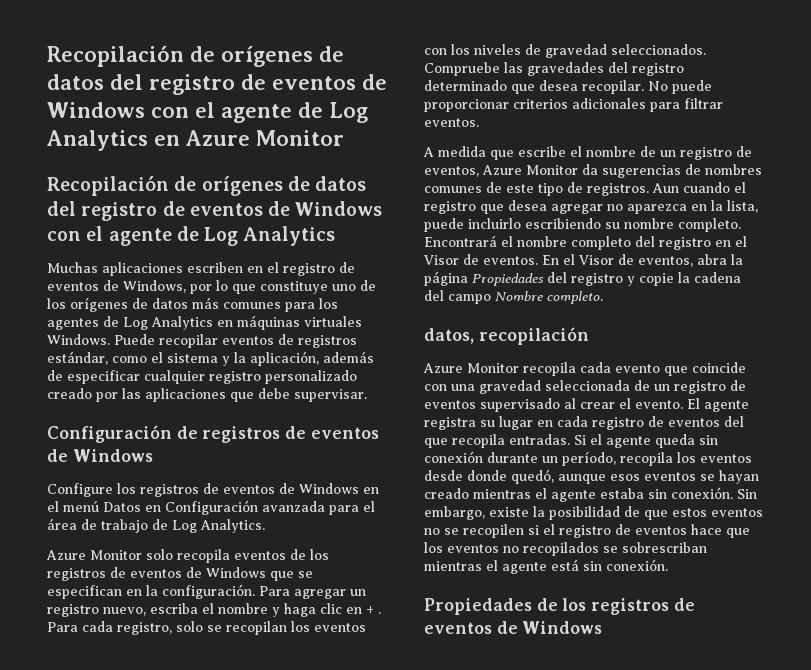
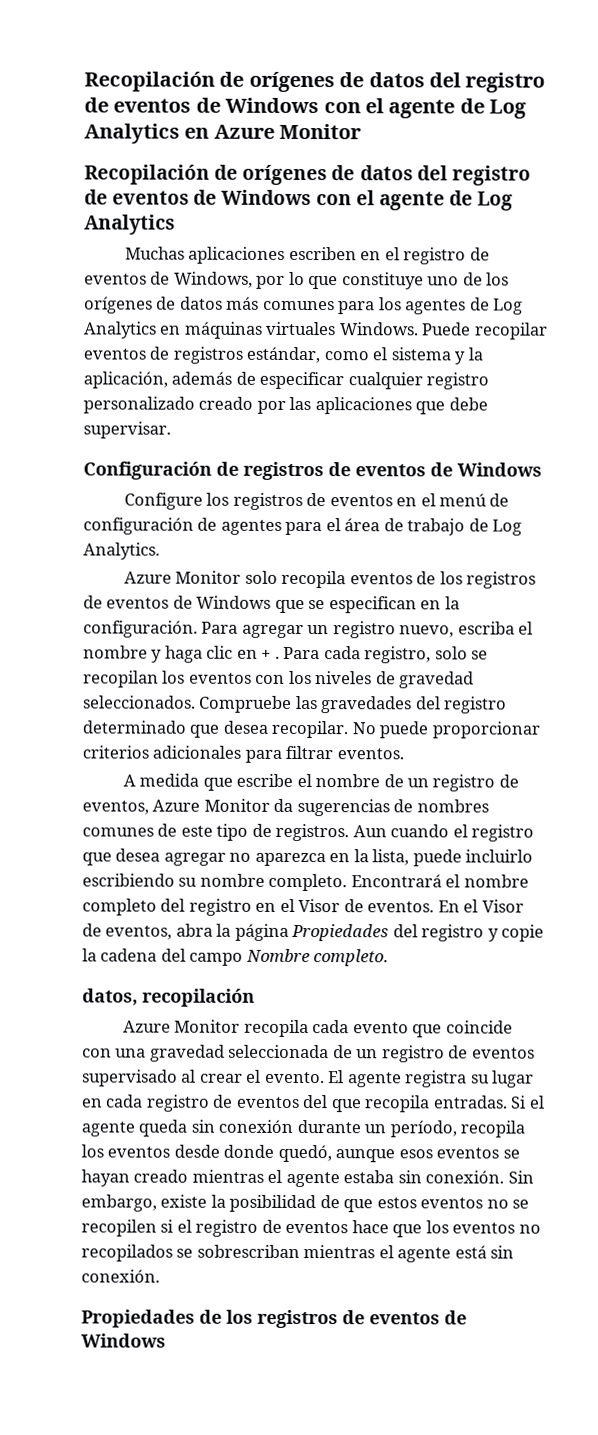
- Configure los registros de eventos de Windows en el menú Datos en Configuración avanzada para el área de trabajo de Log Analytics.
+ Configure los registros de eventos en el menú de configuración de agentes para el área de trabajo de Log Analytics.

